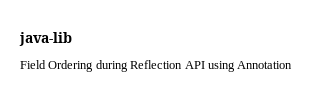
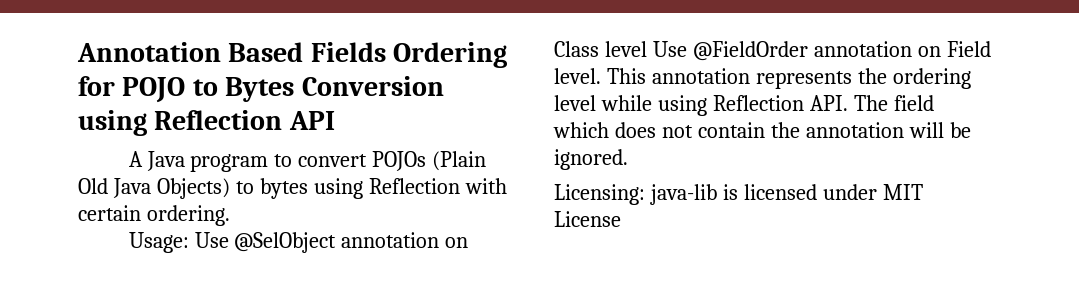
- java-lib
- Field Ordering during Reflection API using Annotation
+ Annotation Based Fields Ordering for POJO to Bytes Conversion using Reflection API
+ A Java program to convert POJOs (Plain Old Java Objects) to bytes using Reflection with certain ordering.
+ Usage: Use @SelObject annotation on Class level Use @FieldOrder annotation on Field level. This annotation represents the ordering level while using Reflection API. The field which does not contain the annotation will be ignored.
+ Licensing: java-lib is licensed under MIT License

